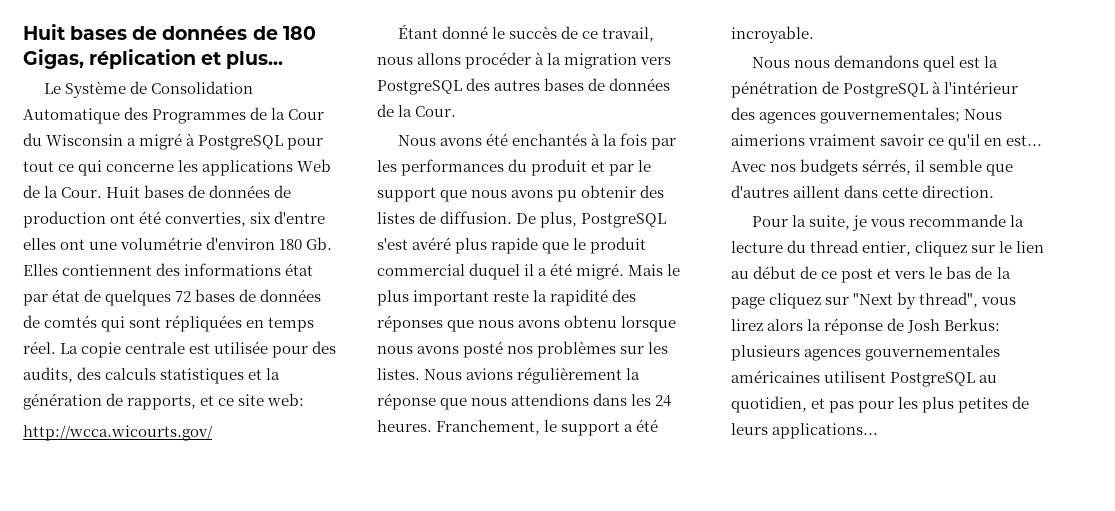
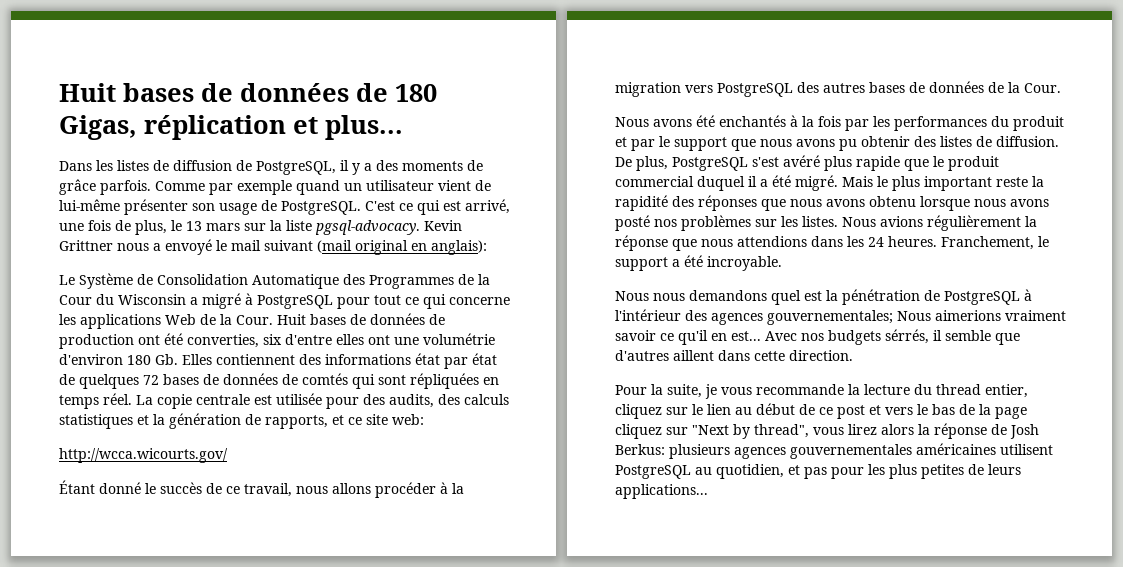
+ Dans les listes de diffusion de PostgreSQL, il y a des moments de grâce parfois. Comme par exemple quand un utilisateur vient de lui-même présenter son usage de PostgreSQL. C'est ce qui est arrivé, une fois de plus, le 13 mars sur la liste pgsql-advocacy. Kevin Grittner nous a envoyé le mail suivant (mail original en anglais):

